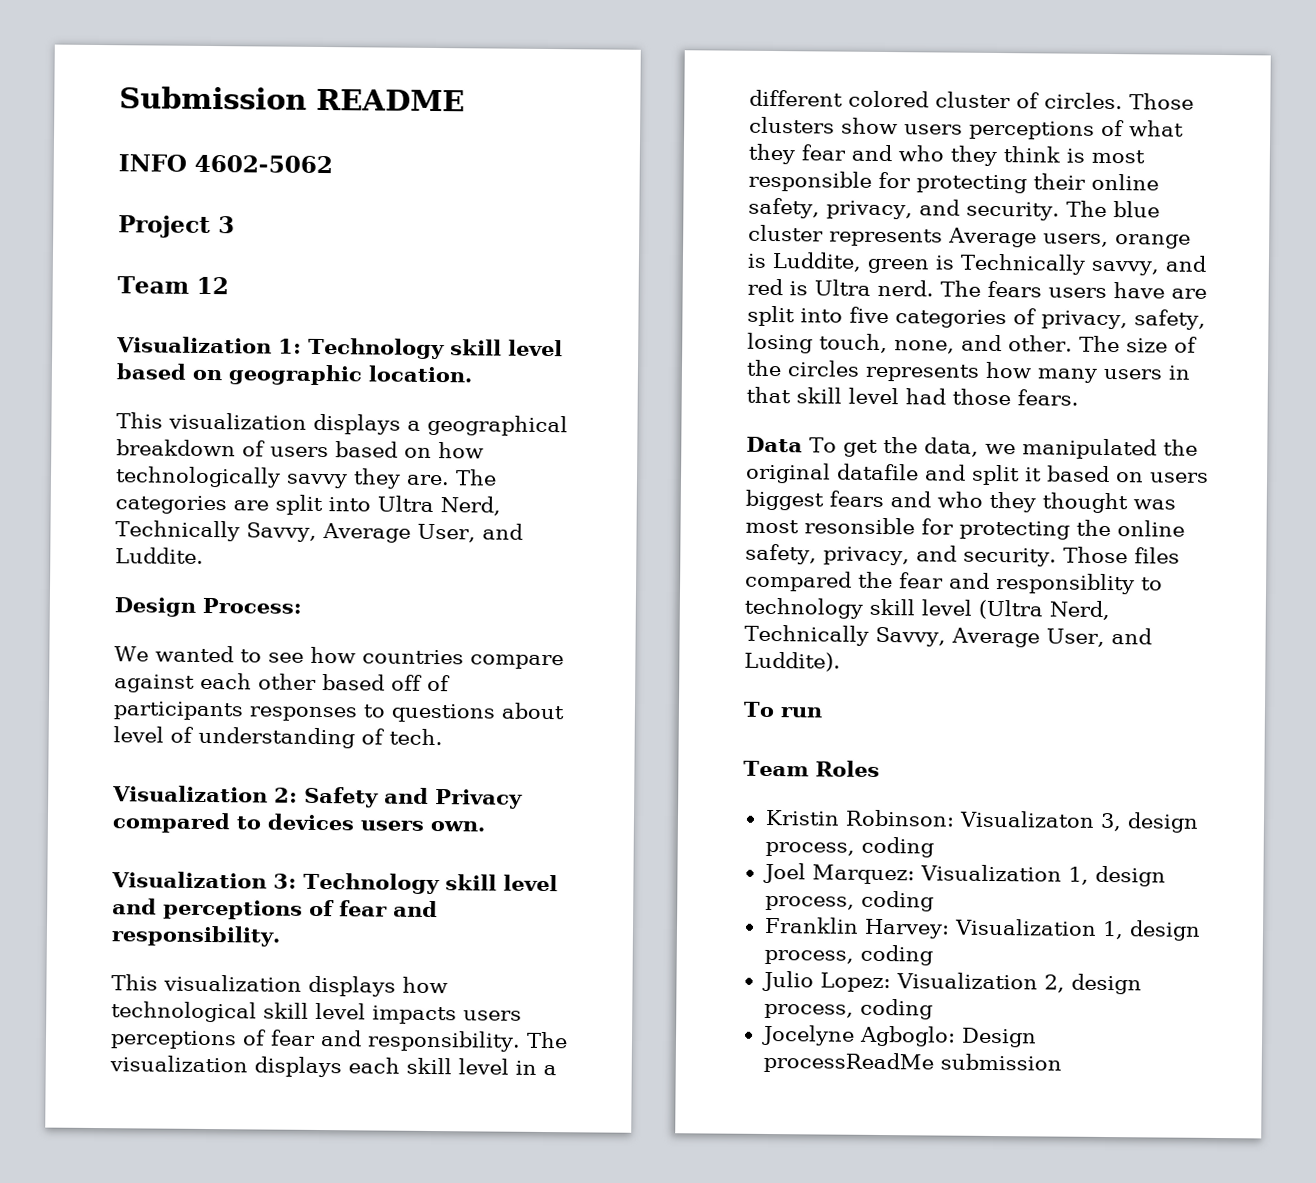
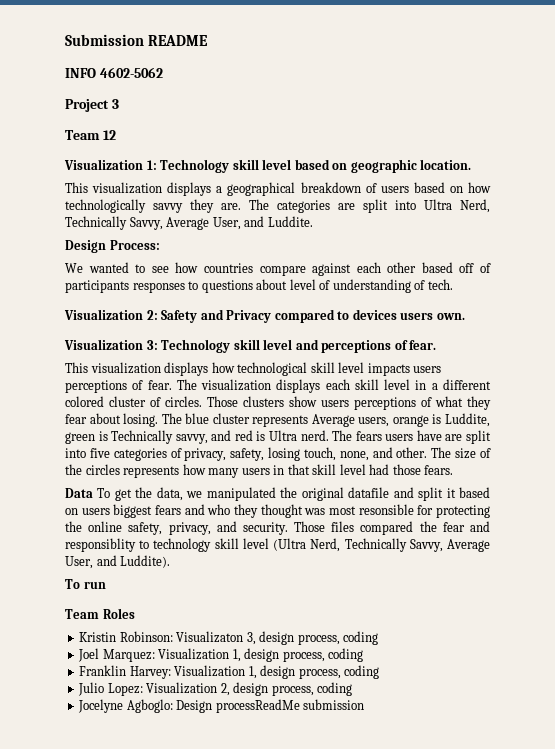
- Visualization 3: Technology skill level and perceptions of fear and responsibility.
+ Visualization 3: Technology skill level and perceptions of fear.
- This visualization displays how technological skill level impacts users perceptions of fear and responsibility.
+ This visualization displays how technological skill level impacts users perceptions of fear.
- Those clusters show users perceptions of what they fear and who they think is most responsible for protecting their online safety, privacy, and security.
+ Those clusters show users perceptions of what they fear about losing.

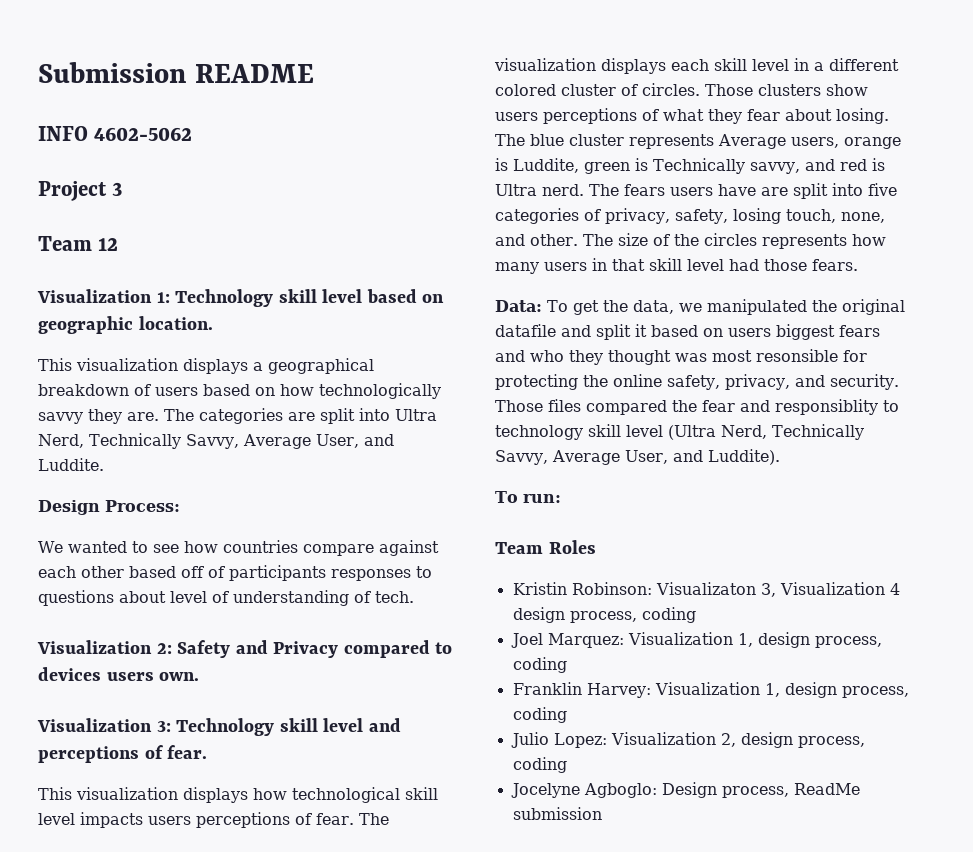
- Data To get the data, we manipulated the original datafile and split it based on users biggest fears and who they thought was most resonsible for protecting the online safety, privacy, and security.
+ Data: To get the data, we manipulated the original datafile and split it based on users biggest fears and who they thought was most resonsible for protecting the online safety, privacy, and security.
- To run
+ To run:
- Kristin Robinson: Visualizaton 3, design process, coding
+ Kristin Robinson: Visualizaton 3, Visualization 4 design process, coding
- Jocelyne Agboglo: Design processReadMe submission
+ Jocelyne Agboglo: Design process, ReadMe submission

